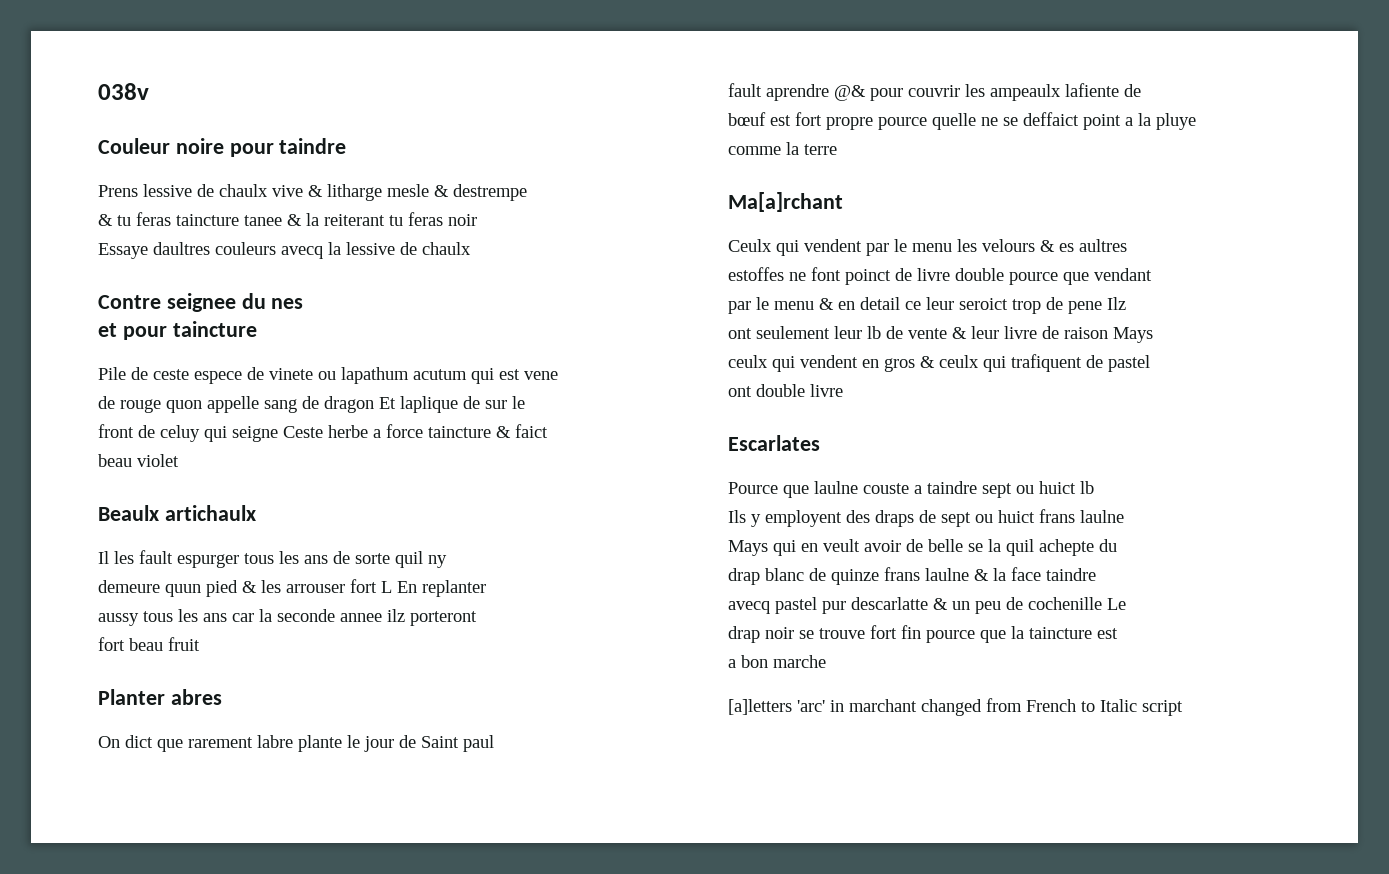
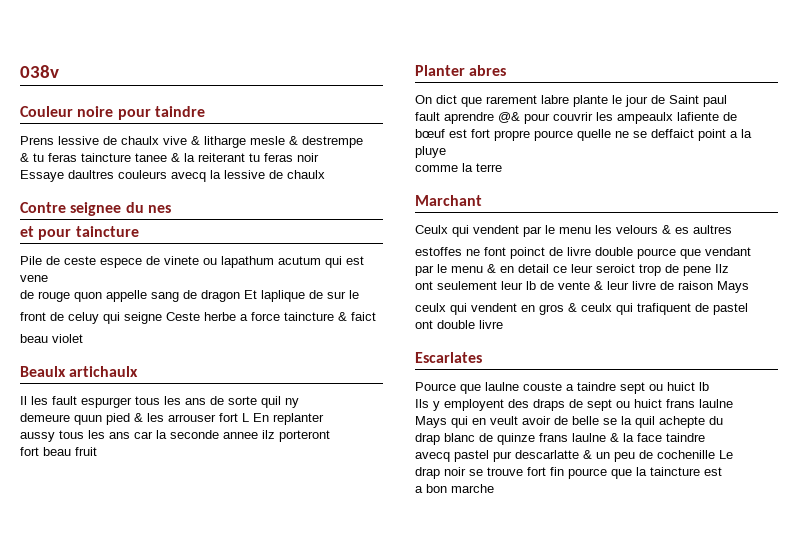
- Ma[a]rchant
+ Marchant
- [a]letters 'arc' in marchant changed from French to Italic script

